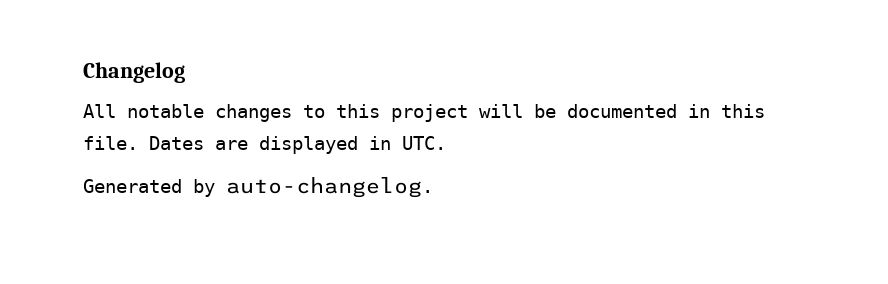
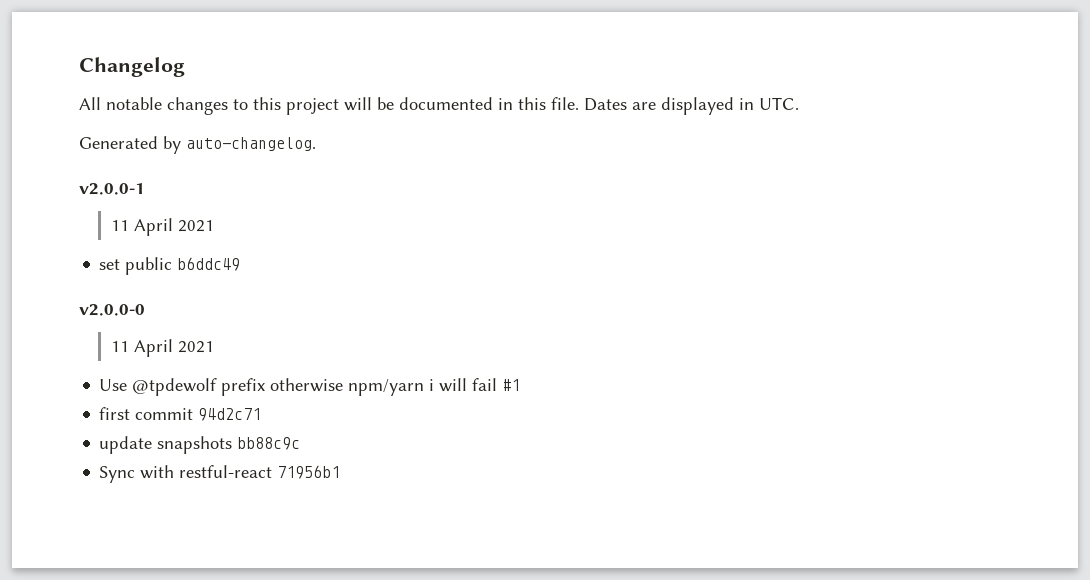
+ v2.0.0-1
+ 11 April 2021
+ set public b6ddc49
+ v2.0.0-0
+ 11 April 2021
+ Use @tpdewolf prefix otherwise npm/yarn i will fail #1
+ first commit 94d2c71
+ update snapshots bb88c9c
+ Sync with restful-react 71956b1

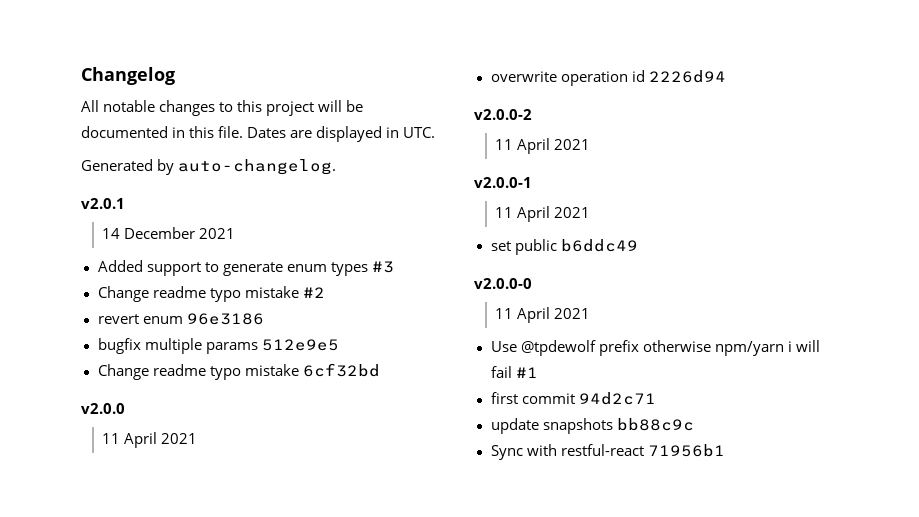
+ v2.0.1
+ 14 December 2021
+ Added support to generate enum types #3
+ Change readme typo mistake #2
+ revert enum 96e3186
+ bugfix multiple params 512e9e5
+ Change readme typo mistake 6cf32bd
+ v2.0.0
+ 11 April 2021
+ overwrite operation id 2226d94
+ v2.0.0-2
+ 11 April 2021

